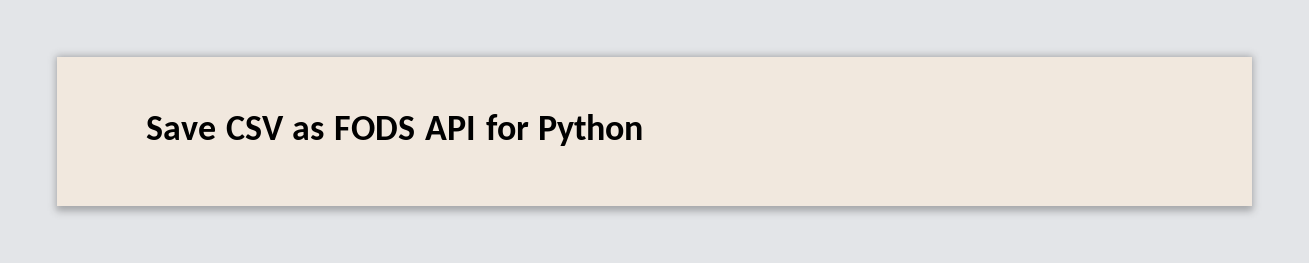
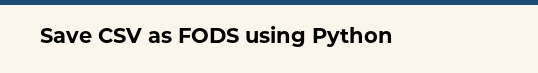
- Save CSV as FODS API for Python
+ Save CSV as FODS using Python

